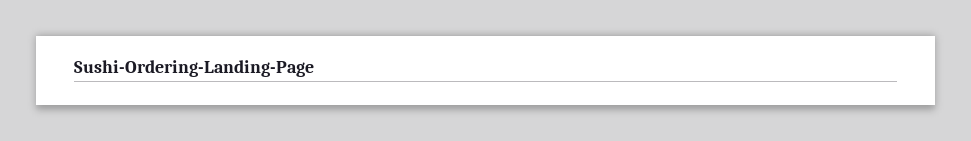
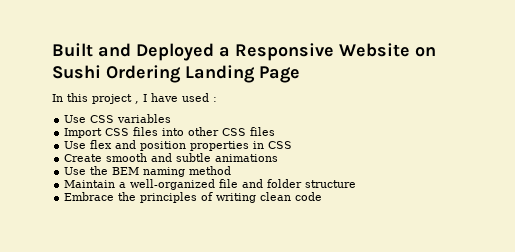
- Sushi-Ordering-Landing-Page
+ Built and Deployed a Responsive Website on Sushi Ordering Landing Page
+ In this project , I have used :
+ Use CSS variables
+ Import CSS files into other CSS files
+ Use flex and position properties in CSS
+ Create smooth and subtle animations
+ Use the BEM naming method
+ Maintain a well-organized file and folder structure
+ Embrace the principles of writing clean code

